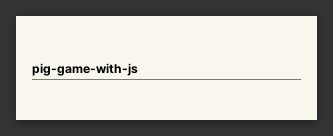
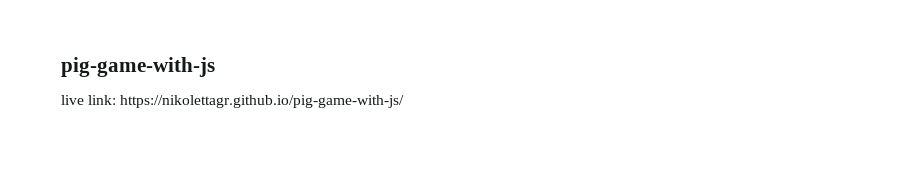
+ live link: https://nikolettagr.github.io/pig-game-with-js/

